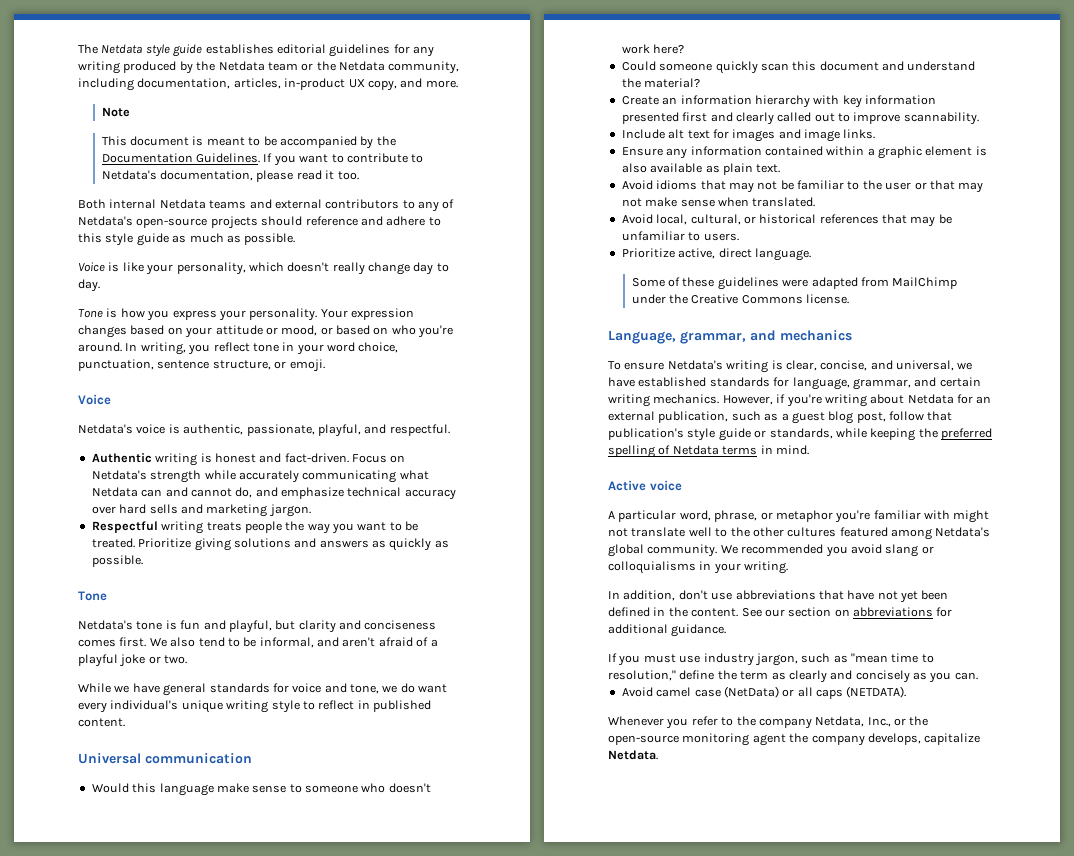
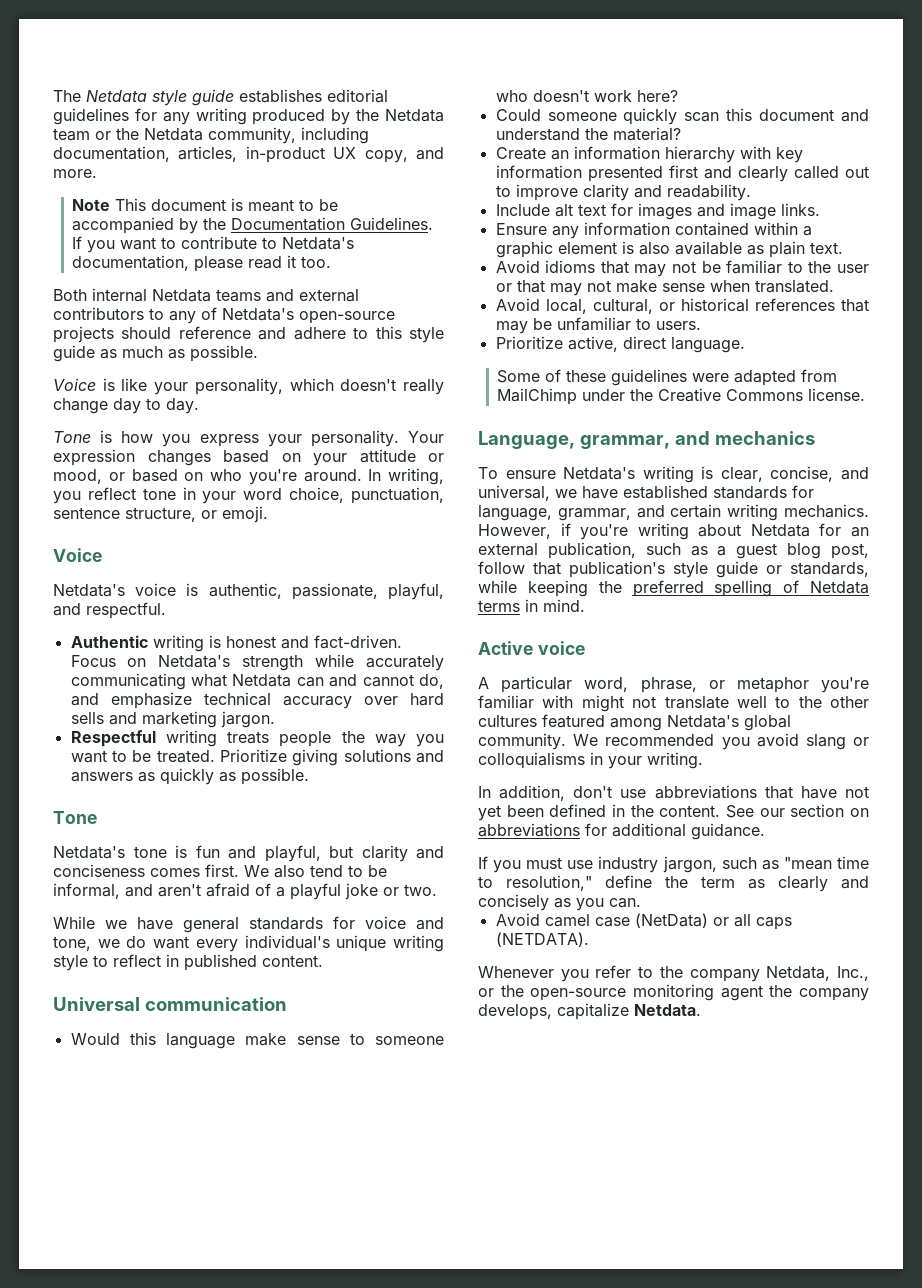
- Note
- This document is meant to be accompanied by the Documentation Guidelines.
+ Note This document is meant to be accompanied by the Documentation Guidelines.
- Create an information hierarchy with key information presented first and clearly called out to improve scannability.
+ Create an information hierarchy with key information presented first and clearly called out to improve clarity and readability.

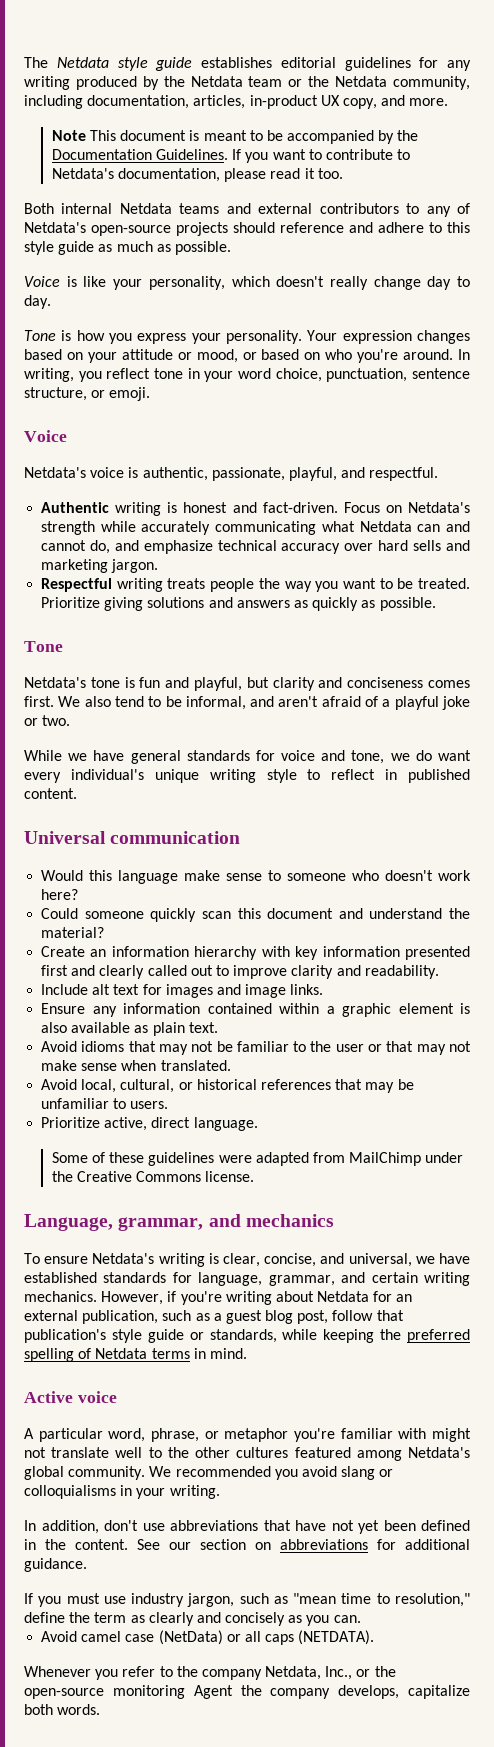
- Whenever you refer to the company Netdata, Inc., or the open-source monitoring agent the company develops, capitalize Netdata.
+ Whenever you refer to the company Netdata, Inc., or the open-source monitoring Agent the company develops, capitalize both words.

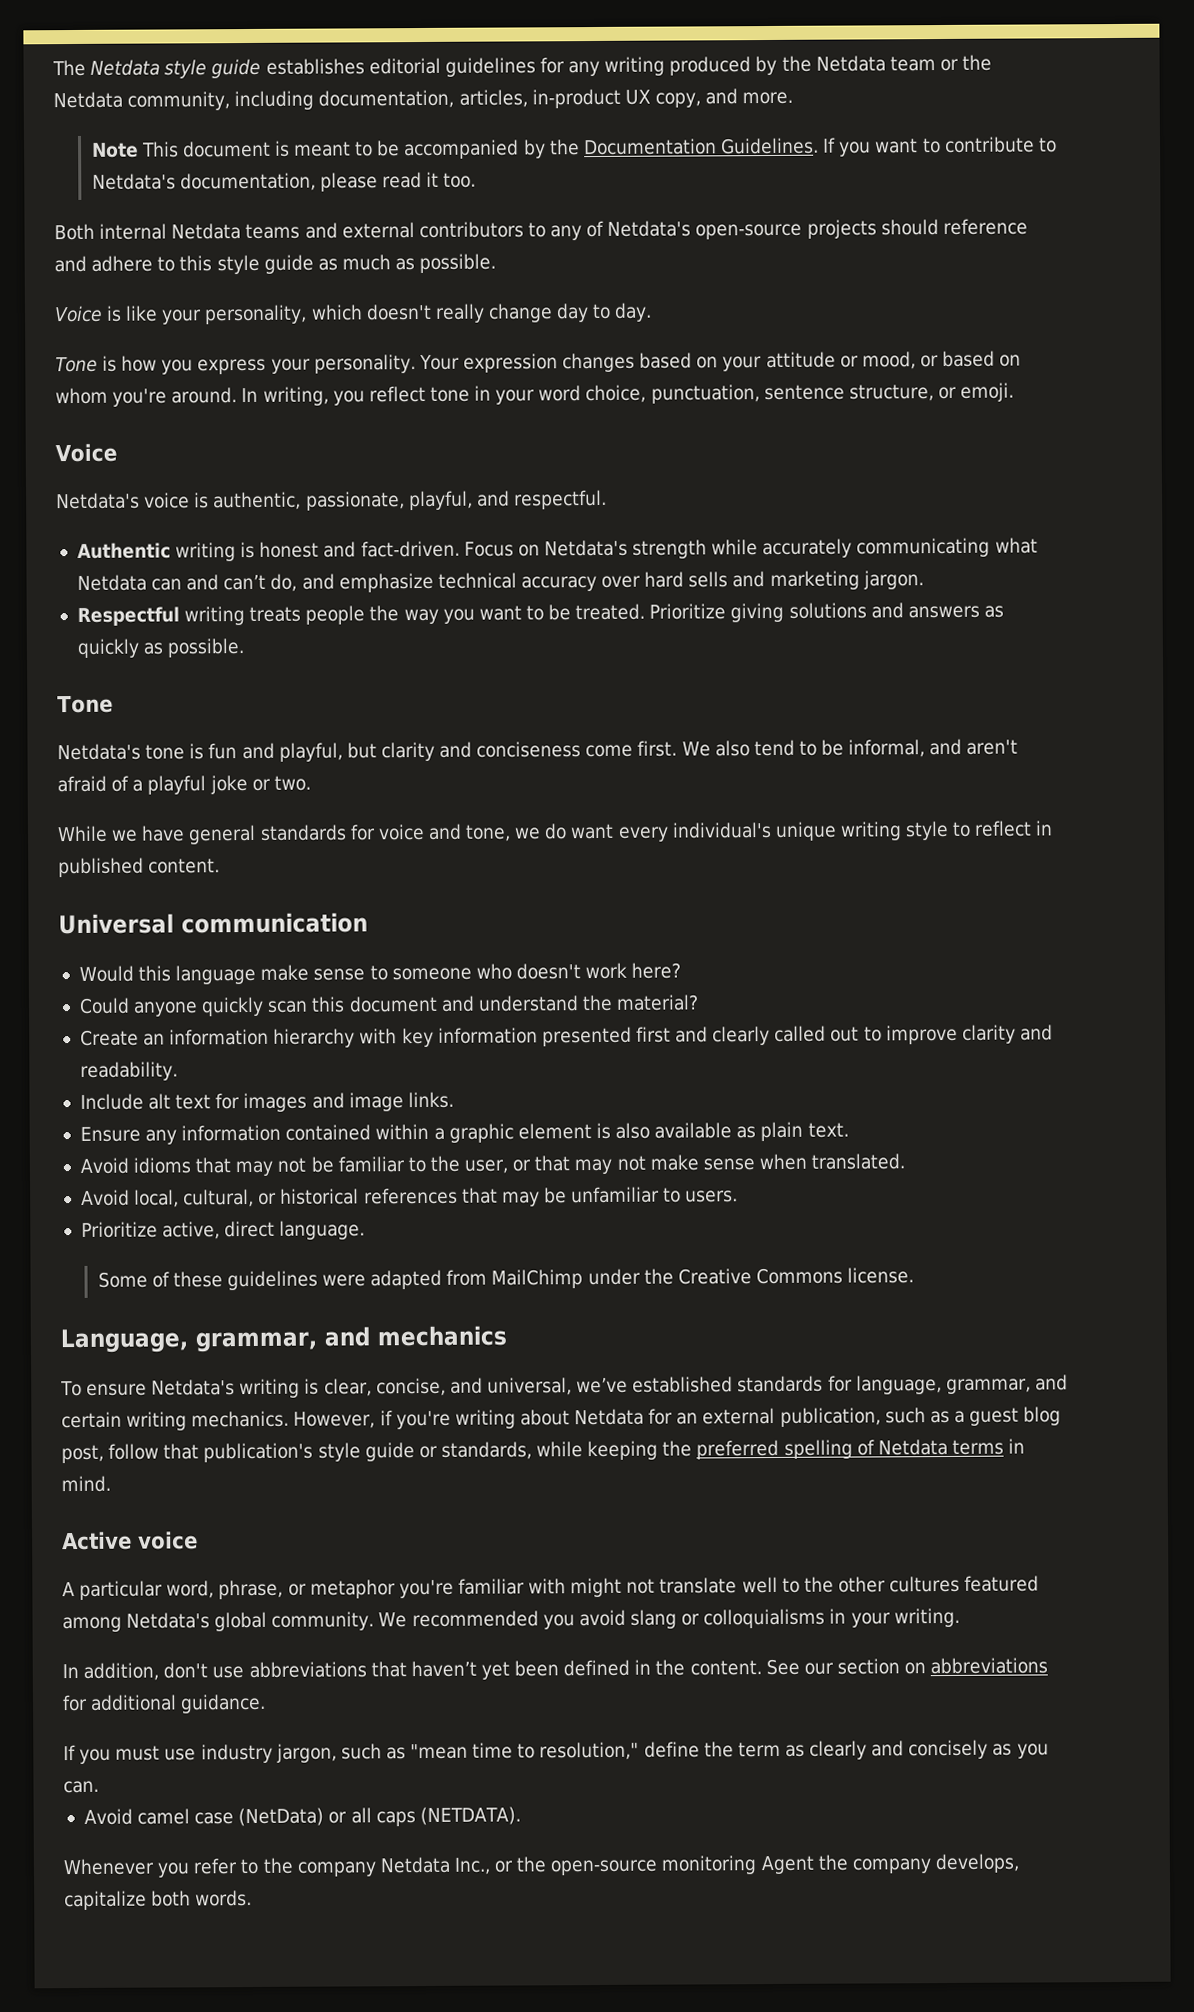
- Your expression changes based on your attitude or mood, or based on who you're around.
+ Your expression changes based on your attitude or mood, or based on whom you're around.
- Focus on Netdata's strength while accurately communicating what Netdata can and cannot do, and emphasize technical accuracy over hard sells and marketing jargon.
+ Focus on Netdata's strength while accurately communicating what Netdata can and can’t do, and emphasize technical accuracy over hard sells and marketing jargon.
- Netdata's tone is fun and playful, but clarity and conciseness comes first.
+ Netdata's tone is fun and playful, but clarity and conciseness come first.
- Could someone quickly scan this document and understand the material?
+ Could anyone quickly scan this document and understand the material?
- Avoid idioms that may not be familiar to the user or that may not make sense when translated.
+ Avoid idioms that may not be familiar to the user, or that may not make sense when translated.
- To ensure Netdata's writing is clear, concise, and universal, we have established standards for language, grammar, and certain writing mechanics.
+ To ensure Netdata's writing is clear, concise, and universal, we’ve established standards for language, grammar, and certain writing mechanics.
- In addition, don't use abbreviations that have not yet been defined in the content.
+ In addition, don't use abbreviations that haven’t yet been defined in the content.
- Whenever you refer to the company Netdata, Inc., or the open-source monitoring Agent the company develops, capitalize both words.
+ Whenever you refer to the company Netdata Inc., or the open-source monitoring Agent the company develops, capitalize both words.

